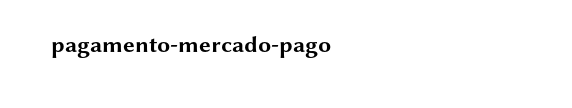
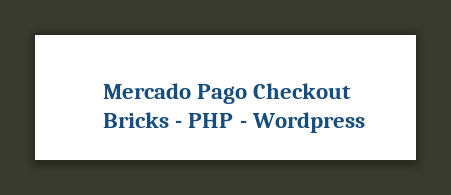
- pagamento-mercado-pago
+ Mercado Pago Checkout Bricks - PHP - Wordpress

